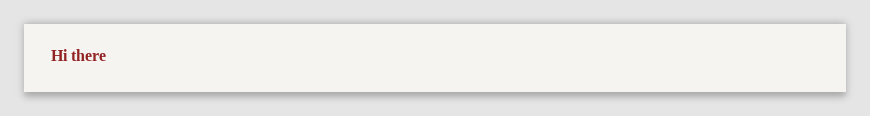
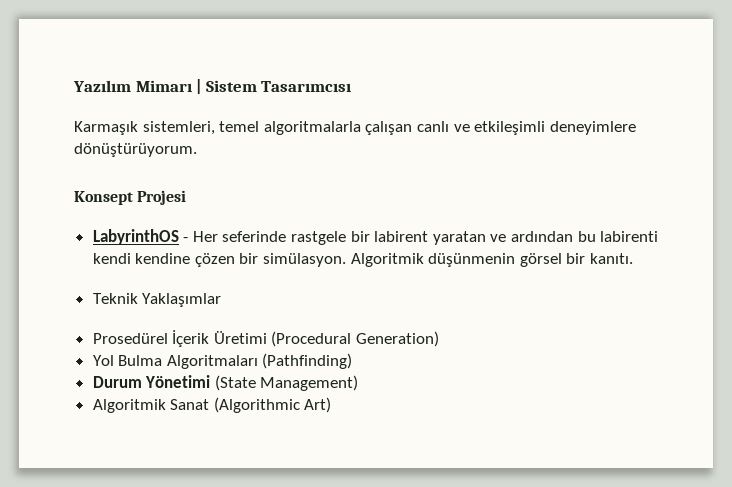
- Hi there
+ Yazılım Mimarı | Sistem Tasarımcısı
+ Karmaşık sistemleri, temel algoritmalarla çalışan canlı ve etkileşimli deneyimlere dönüştürüyorum.
+ Konsept Projesi
+ LabyrinthOS - Her seferinde rastgele bir labirent yaratan ve ardından bu labirenti kendi kendine çözen bir simülasyon. Algoritmik düşünmenin görsel bir kanıtı.
+ Teknik Yaklaşımlar
+ Prosedürel İçerik Üretimi (Procedural Generation)
+ Yol Bulma Algoritmaları (Pathfinding)
+ Durum Yönetimi (State Management)
+ Algoritmik Sanat (Algorithmic Art)

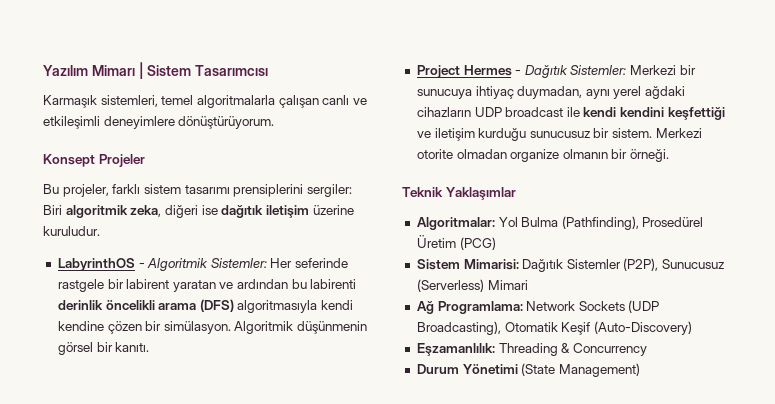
- Konsept Projesi
+ Konsept Projeler
+ Bu projeler, farklı sistem tasarımı prensiplerini sergiler: Biri algoritmik zeka, diğeri ise dağıtık iletişim üzerine kuruludur.
- LabyrinthOS - Her seferinde rastgele bir labirent yaratan ve ardından bu labirenti kendi kendine çözen bir simülasyon.
+ LabyrinthOS - Algoritmik Sistemler: Her seferinde rastgele bir labirent yaratan ve ardından bu labirenti derinlik öncelikli arama (DFS) algoritmasıyla kendi kendine çözen bir simülasyon.
+ Project Hermes - Dağıtık Sistemler: Merkezi bir sunucuya ihtiyaç duymadan, aynı yerel ağdaki cihazların UDP broadcast ile kendi kendini keşfettiği ve iletişim kurduğu sunucusuz bir sistem. Merkezi otorite olmadan organize olmanın bir örneği.
  Teknik Yaklaşımlar
- Prosedürel İçerik Üretimi (Procedural Generation)
- Yol Bulma Algoritmaları (Pathfinding)
+ Algoritmalar: Yol Bulma (Pathfinding), Prosedürel Üretim (PCG)
+ Sistem Mimarisi: Dağıtık Sistemler (P2P), Sunucusuz (Serverless) Mimari
+ Ağ Programlama: Network Sockets (UDP Broadcasting), Otomatik Keşif (Auto-Discovery)
+ Eşzamanlılık: Threading & Concurrency
- Algoritmik Sanat (Algorithmic Art)

